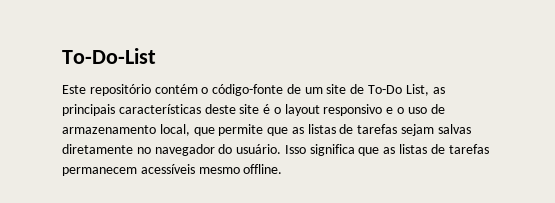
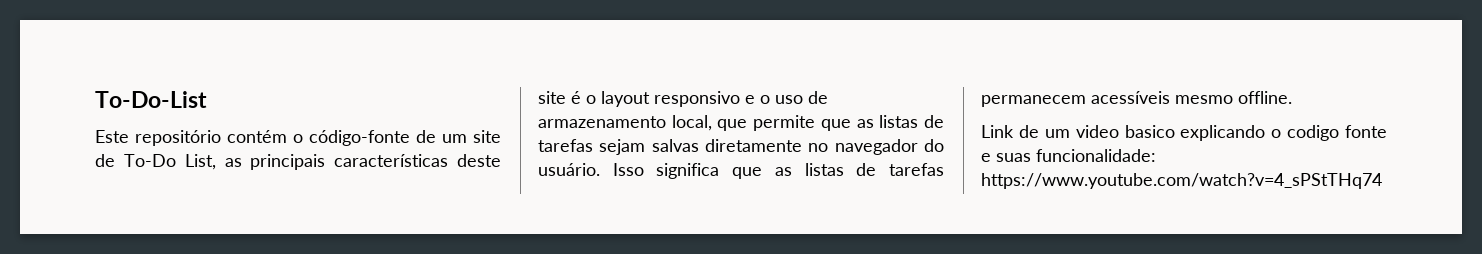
+ Link de um video basico explicando o codigo fonte e suas funcionalidade: https://www.youtube.com/watch?v=4_sPStTHq74

